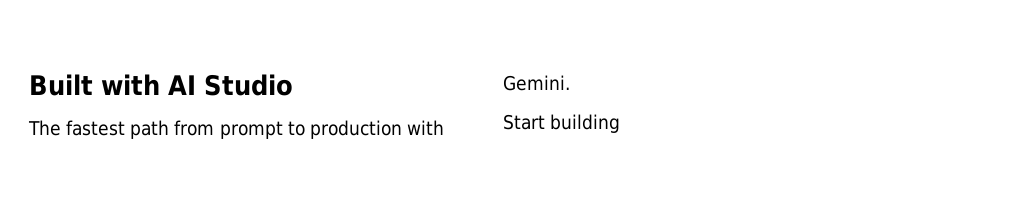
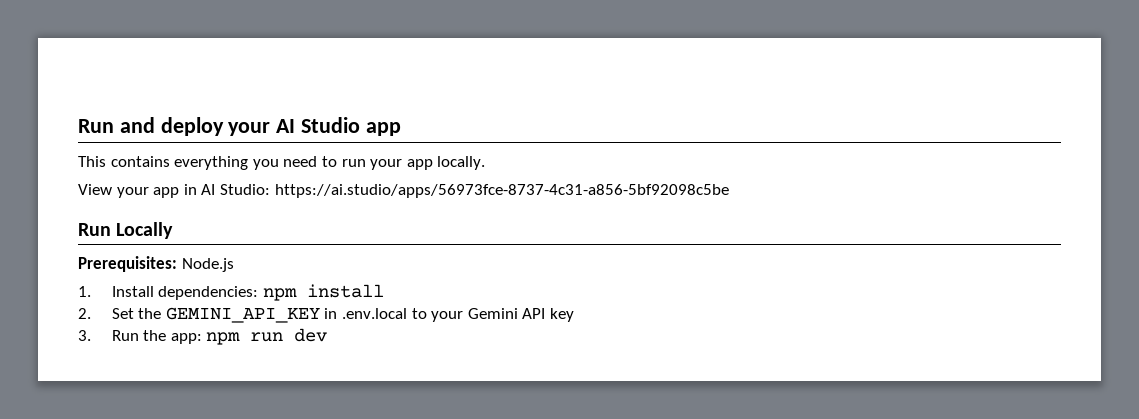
- Built with AI Studio
- The fastest path from prompt to production with Gemini.
- Start building
+ Run and deploy your AI Studio app
+ This contains everything you need to run your app locally.
+ View your app in AI Studio: https://ai.studio/apps/56973fce-8737-4c31-a856-5bf92098c5be
+ Run Locally
+ Prerequisites: Node.js
+ 1. Install dependencies: npm install
+ 2. Set the GEMINI_API_KEY in .env.local to your Gemini API key
+ 3. Run the app: npm run dev

